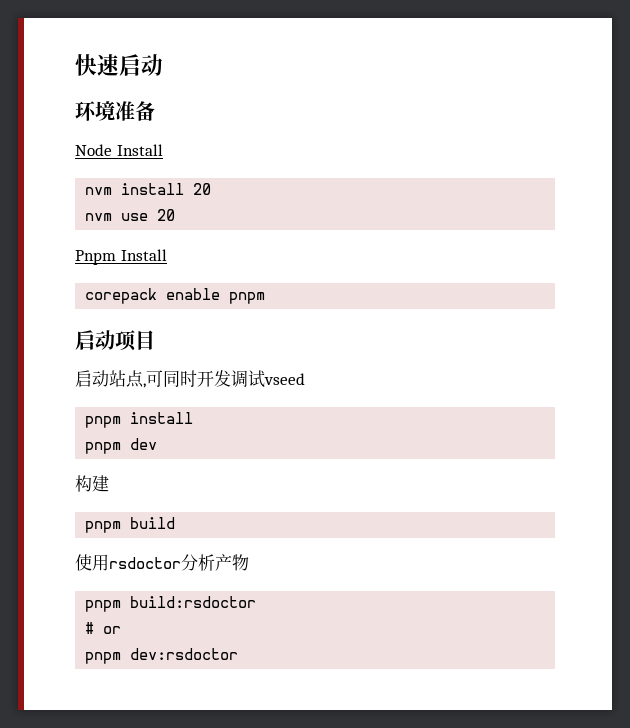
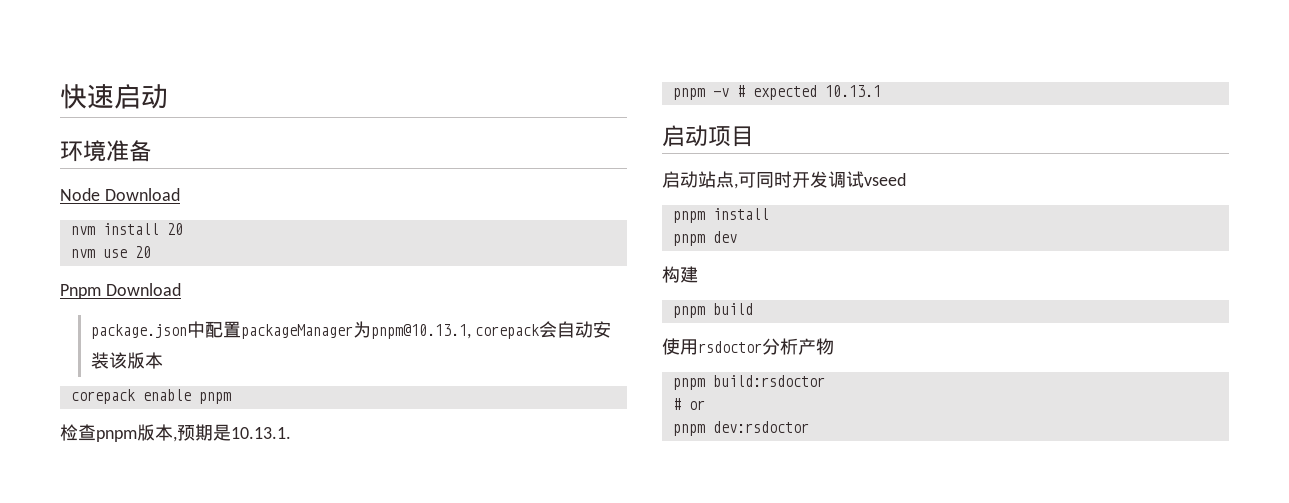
- Node Install
+ Node Download
- Pnpm Install
+ Pnpm Download
+ package.json中配置packageManager为pnpm@10.13.1, corepack会自动安装该版本
  corepack enable pnpm
+ 检查pnpm版本,预期是10.13.1.
+ pnpm -v # expected 10.13.1

